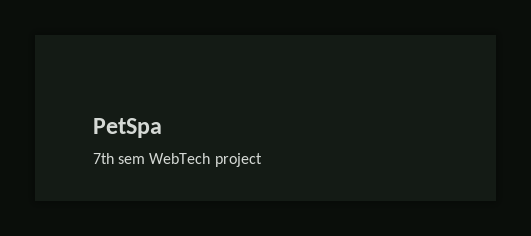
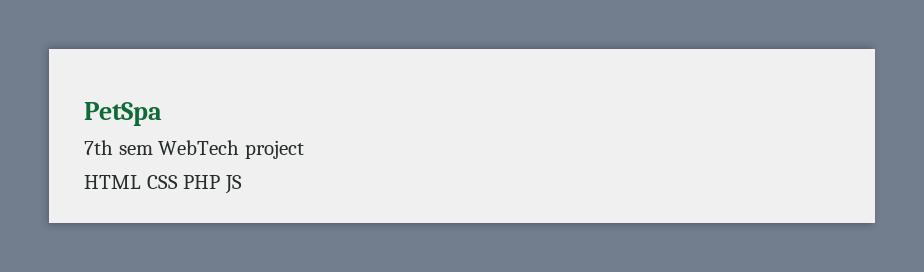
+ HTML CSS PHP JS

